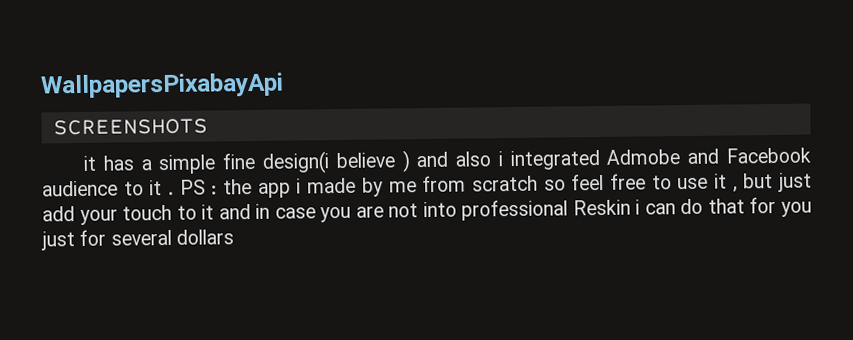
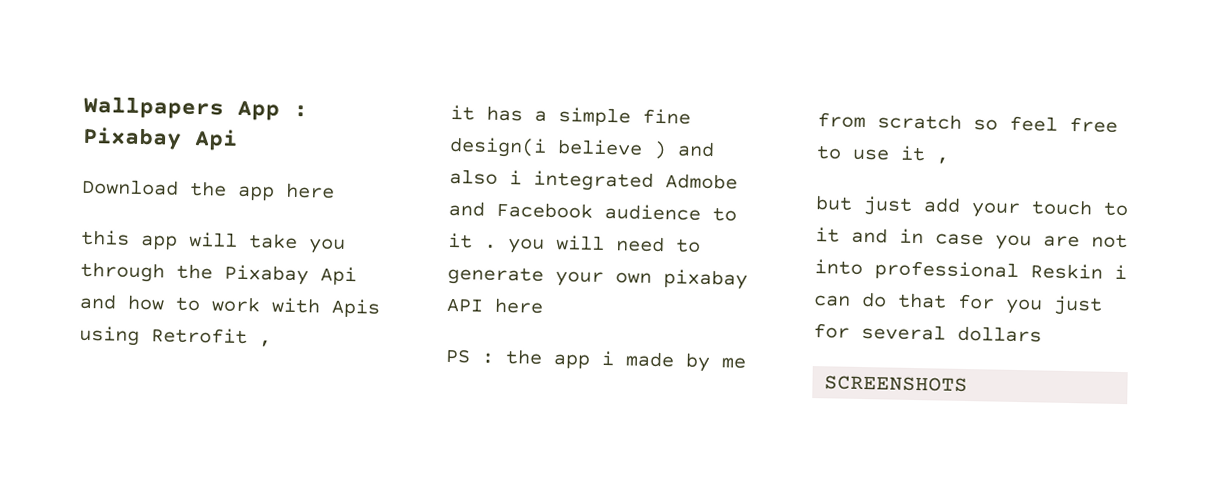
- WallpapersPixabayApi
- SCREENSHOTS
+ Wallpapers App : Pixabay Api
+ Download the app here
+ this app will take you through the Pixabay Api and how to work with Apis using Retrofit ,
- it has a simple fine design(i believe ) and also i integrated Admobe and Facebook audience to it . PS :
+ it has a simple fine design(i believe ) and also i integrated Admobe and Facebook audience to it . you will need to generate your own pixabay API here
+ PS :
- the app i made by me from scratch so feel free to use it , but just add your touch to it and in case you are not into professional Reskin i can do that for you just for several dollars
+ the app i made by me from scratch so feel free to use it ,
+ but just add your touch to it and in case you are not into professional Reskin i can do that for you just for several dollars
+ SCREENSHOTS

